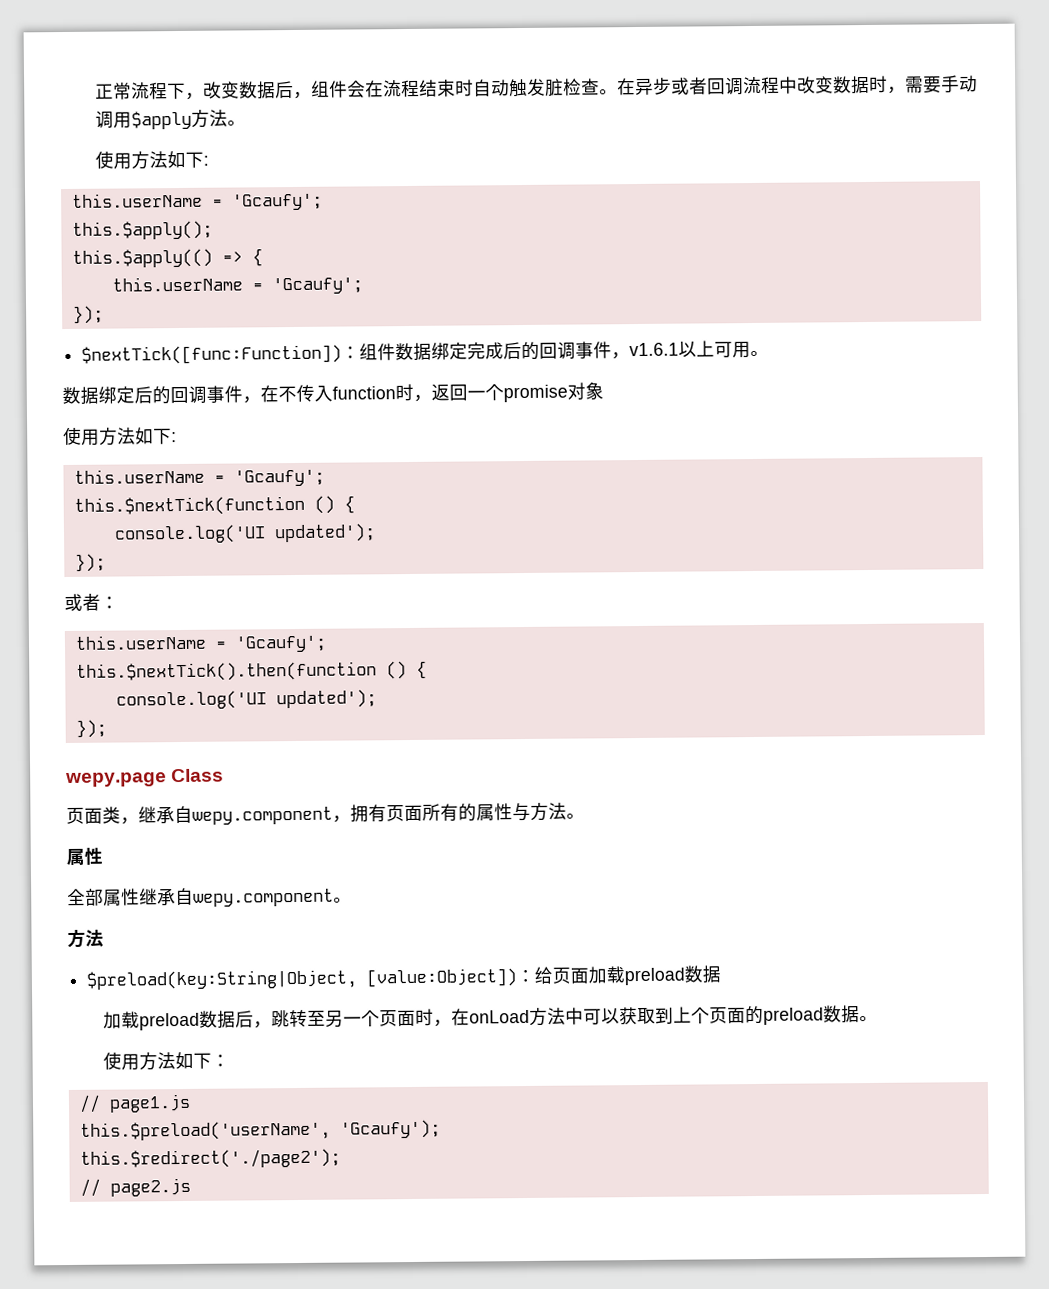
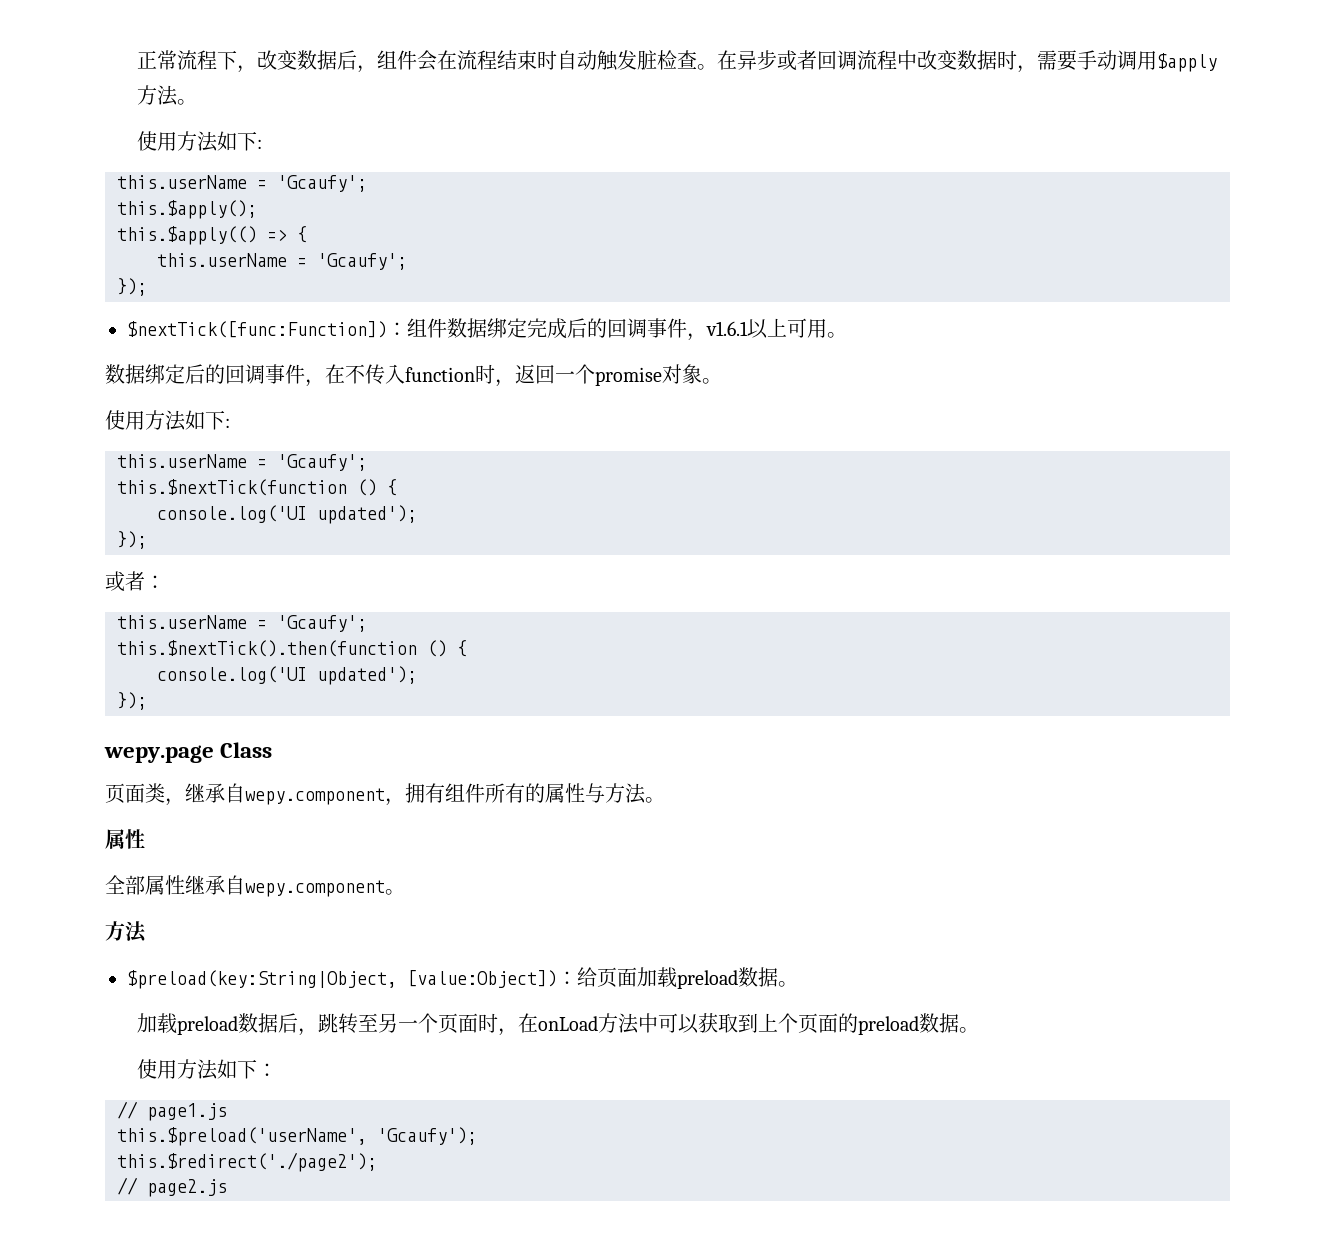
- 数据绑定后的回调事件，在不传入function时，返回一个promise对象
+ 数据绑定后的回调事件，在不传入function时，返回一个promise对象。
- 页面类，继承自wepy.component，拥有页面所有的属性与方法。
+ 页面类，继承自wepy.component，拥有组件所有的属性与方法。
- $preload(key:String|Object, [value:Object])：给页面加载preload数据
+ $preload(key:String|Object, [value:Object])：给页面加载preload数据。

